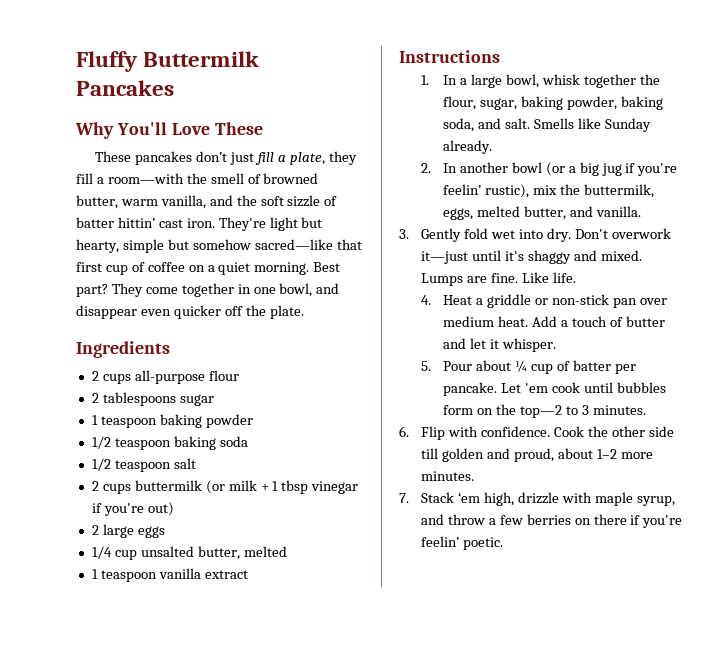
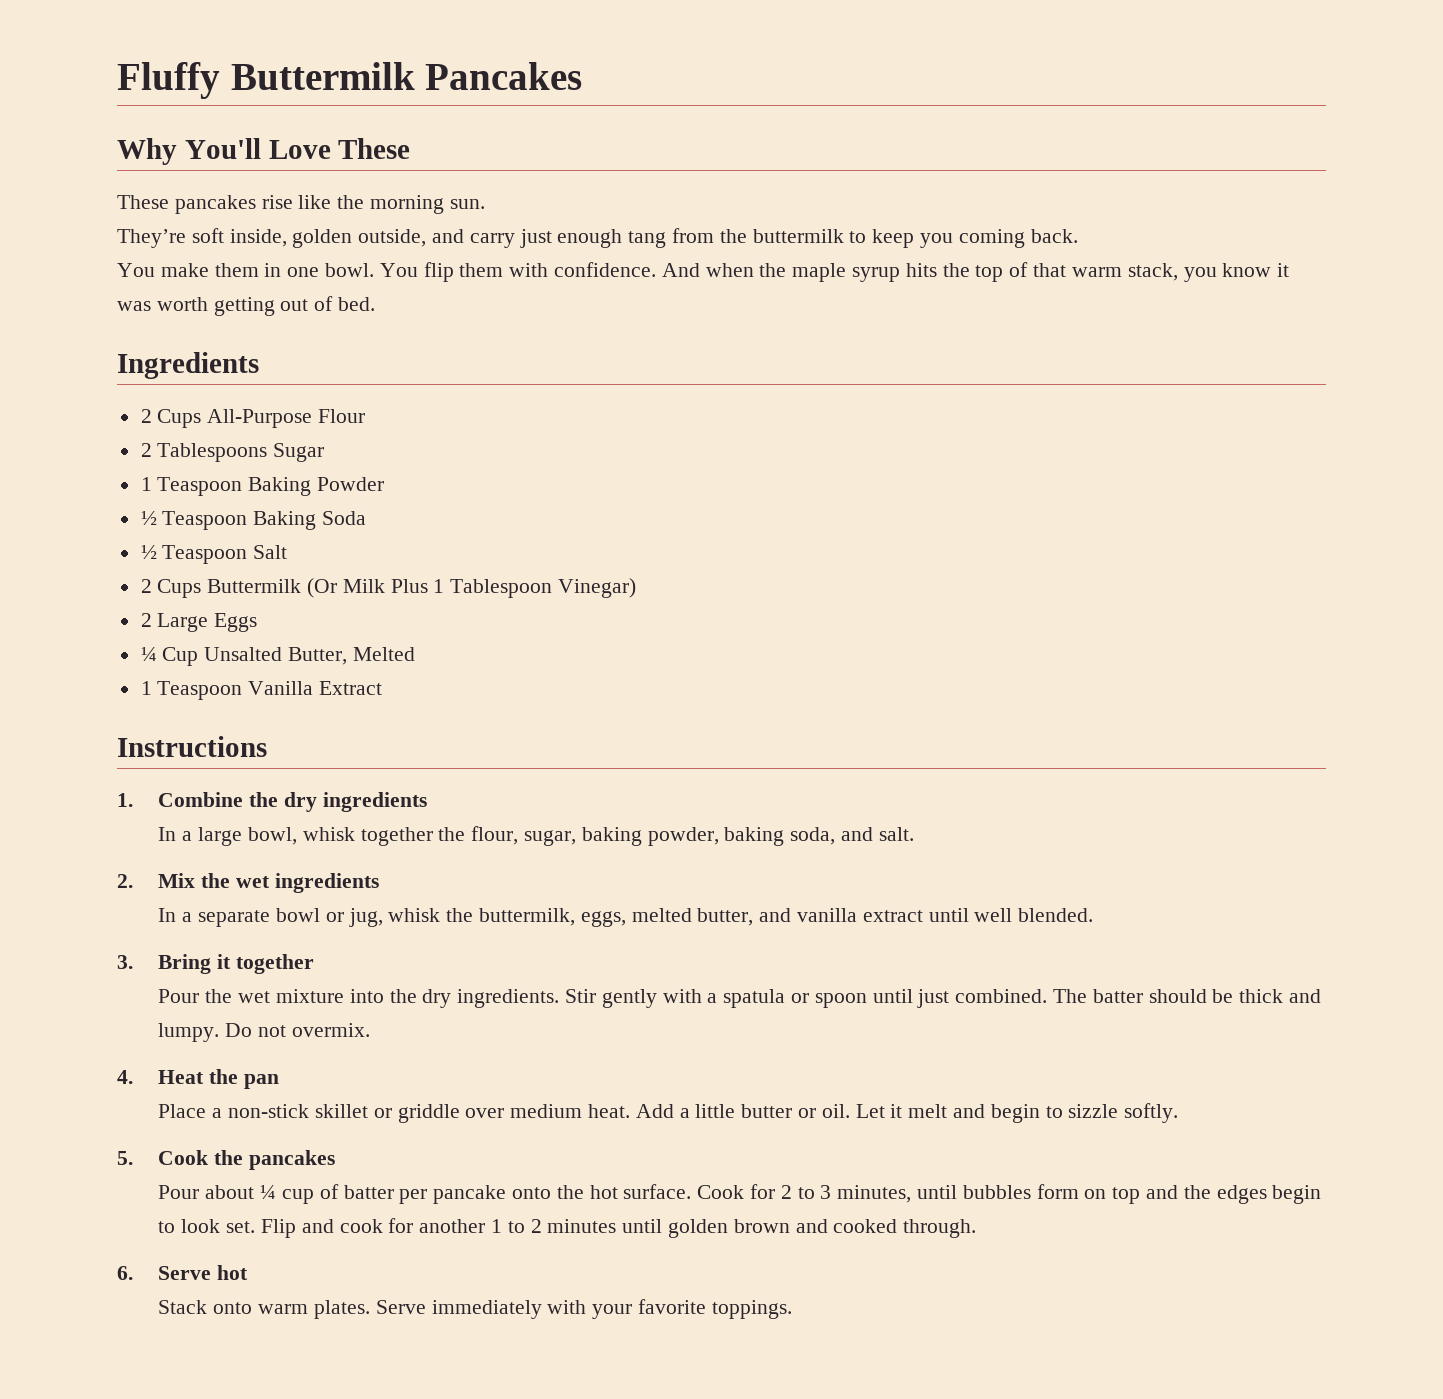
- These pancakes don’t just fill a plate, they fill a room—with the smell of browned butter, warm vanilla, and the soft sizzle of batter hittin’ cast iron. They're light but hearty, simple but somehow sacred—like that first cup of coffee on a quiet morning. Best part? They come together in one bowl, and disappear even quicker off the plate.
+ These pancakes rise like the morning sun.
+ They’re soft inside, golden outside, and carry just enough tang from the buttermilk to keep you coming back.
+ You make them in one bowl. You flip them with confidence. And when the maple syrup hits the top of that warm stack, you know it was worth getting out of bed.
- 2 cups all-purpose flour
- 2 tablespoons sugar
- 1 teaspoon baking powder
- 1/2 teaspoon baking soda
- 1/2 teaspoon salt
- 2 cups buttermilk (or milk + 1 tbsp vinegar if you're out)
- 2 large eggs
- 1/4 cup unsalted butter, melted
- 1 teaspoon vanilla extract
+ 2 Cups All-Purpose Flour
+ 2 Tablespoons Sugar
+ 1 Teaspoon Baking Powder
+ ½ Teaspoon Baking Soda
+ ½ Teaspoon Salt
+ 2 Cups Buttermilk (Or Milk Plus 1 Tablespoon Vinegar)
+ 2 Large Eggs
+ ¼ Cup Unsalted Butter, Melted
+ 1 Teaspoon Vanilla Extract
  Instructions
- 1. In a large bowl, whisk together the flour, sugar, baking powder, baking soda, and salt. Smells like Sunday already.
- 2. In another bowl (or a big jug if you're feelin’ rustic), mix the buttermilk, eggs, melted butter, and vanilla.
- 3. Gently fold wet into dry. Don't overwork it—just until it's shaggy and mixed. Lumps are fine. Like life.
- 4. Heat a griddle or non-stick pan over medium heat.
+ 1. Combine the dry ingredients
+ In a large bowl, whisk together the flour, sugar, baking powder, baking soda, and salt.
+ 2. Mix the wet ingredients
+ In a separate bowl or jug, whisk the buttermilk, eggs, melted butter, and vanilla extract until well blended.
+ 3. Bring it together
+ Pour the wet mixture into the dry ingredients. Stir gently with a spatula or spoon until just combined. The batter should be thick and lumpy. Do not overmix.
+ 4. Heat the pan
+ Place a non-stick skillet or griddle over medium heat.
- Add a touch of butter and let it whisper.
- 5. Pour about ¼ cup of batter per pancake. Let 'em cook until bubbles form on the top—2 to 3 minutes.
- 6. Flip with confidence. Cook the other side till golden and proud, about 1–2 more minutes.
- 7. Stack ‘em high, drizzle with maple syrup, and throw a few berries on there if you're feelin’ poetic.
+ Add a little butter or oil. Let it melt and begin to sizzle softly.
+ 5. Cook the pancakes
+ Pour about ¼ cup of batter per pancake onto the hot surface. Cook for 2 to 3 minutes, until bubbles form on top and the edges begin to look set. Flip and cook for another 1 to 2 minutes until golden brown and cooked through.
+ 6. Serve hot
+ Stack onto warm plates. Serve immediately with your favorite toppings.

